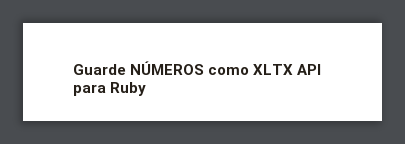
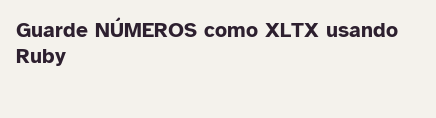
- Guarde NÚMEROS como XLTX API para Ruby
+ Guarde NÚMEROS como XLTX usando Ruby

